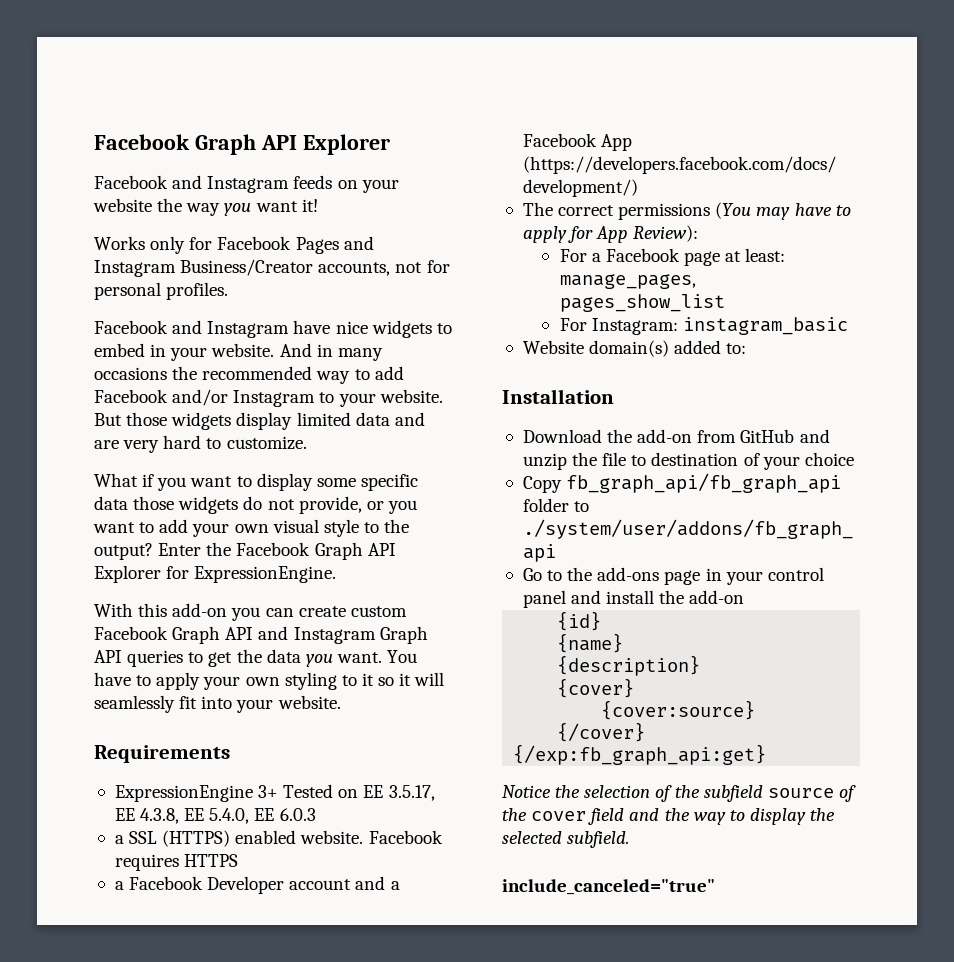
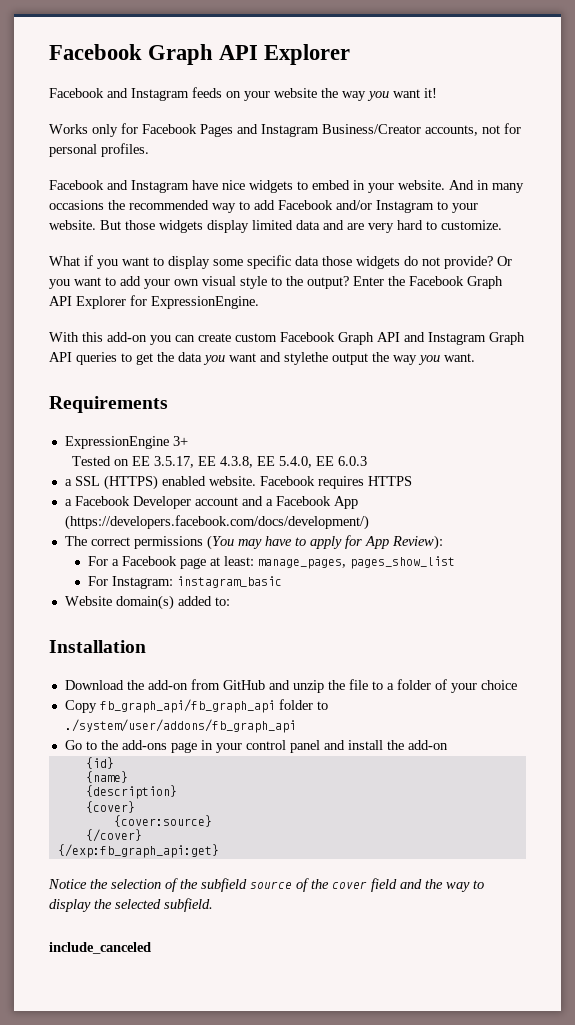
- What if you want to display some specific data those widgets do not provide, or you want to add your own visual style to the output?
+ What if you want to display some specific data those widgets do not provide? Or you want to add your own visual style to the output?
- With this add-on you can create custom Facebook Graph API and Instagram Graph API queries to get the data you want. You have to apply your own styling to it so it will seamlessly fit into your website.
+ With this add-on you can create custom Facebook Graph API and Instagram Graph API queries to get the data you want and stylethe output the way you want.
- ExpressionEngine 3+ Tested on EE 3.5.17, EE 4.3.8, EE 5.4.0, EE 6.0.3
+ ExpressionEngine 3+
+ Tested on EE 3.5.17, EE 4.3.8, EE 5.4.0, EE 6.0.3
- Download the add-on from GitHub and unzip the file to destination of your choice
+ Download the add-on from GitHub and unzip the file to a folder of your choice
- include_canceled="true"
+ include_canceled

